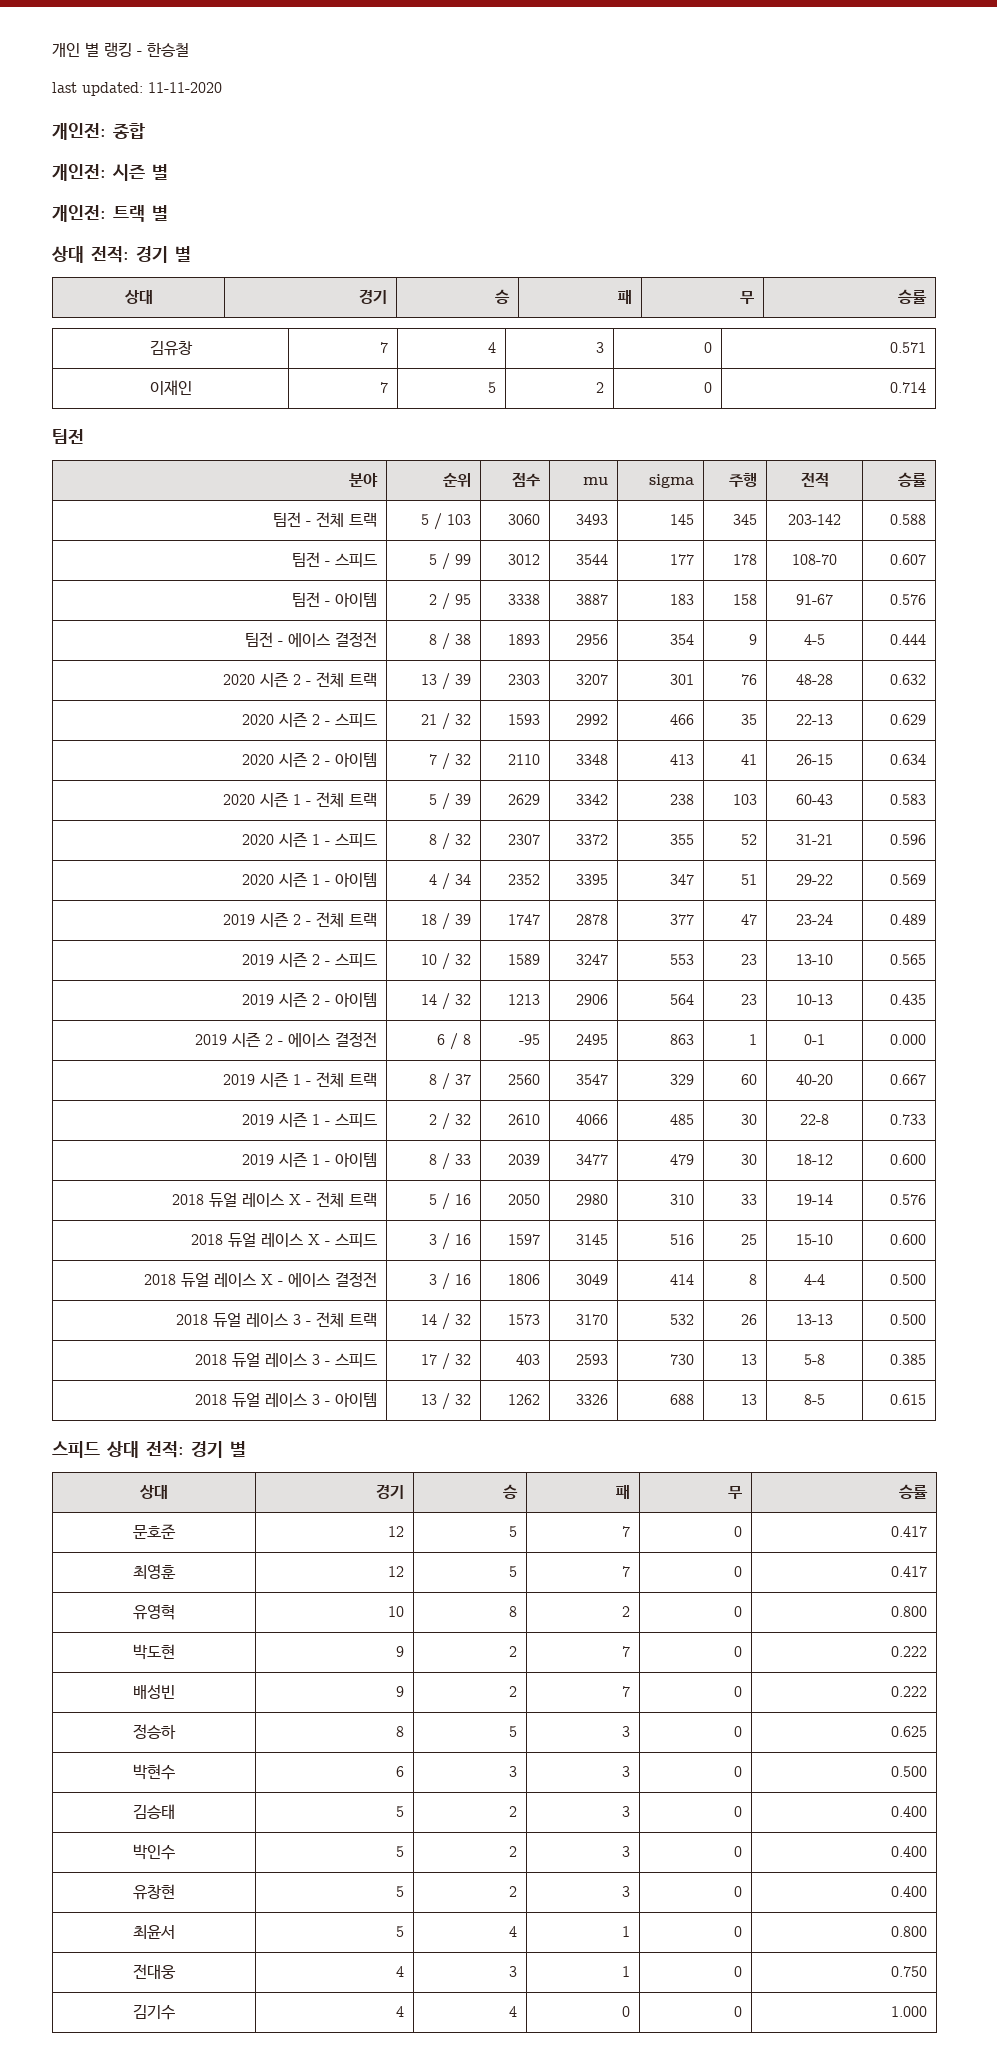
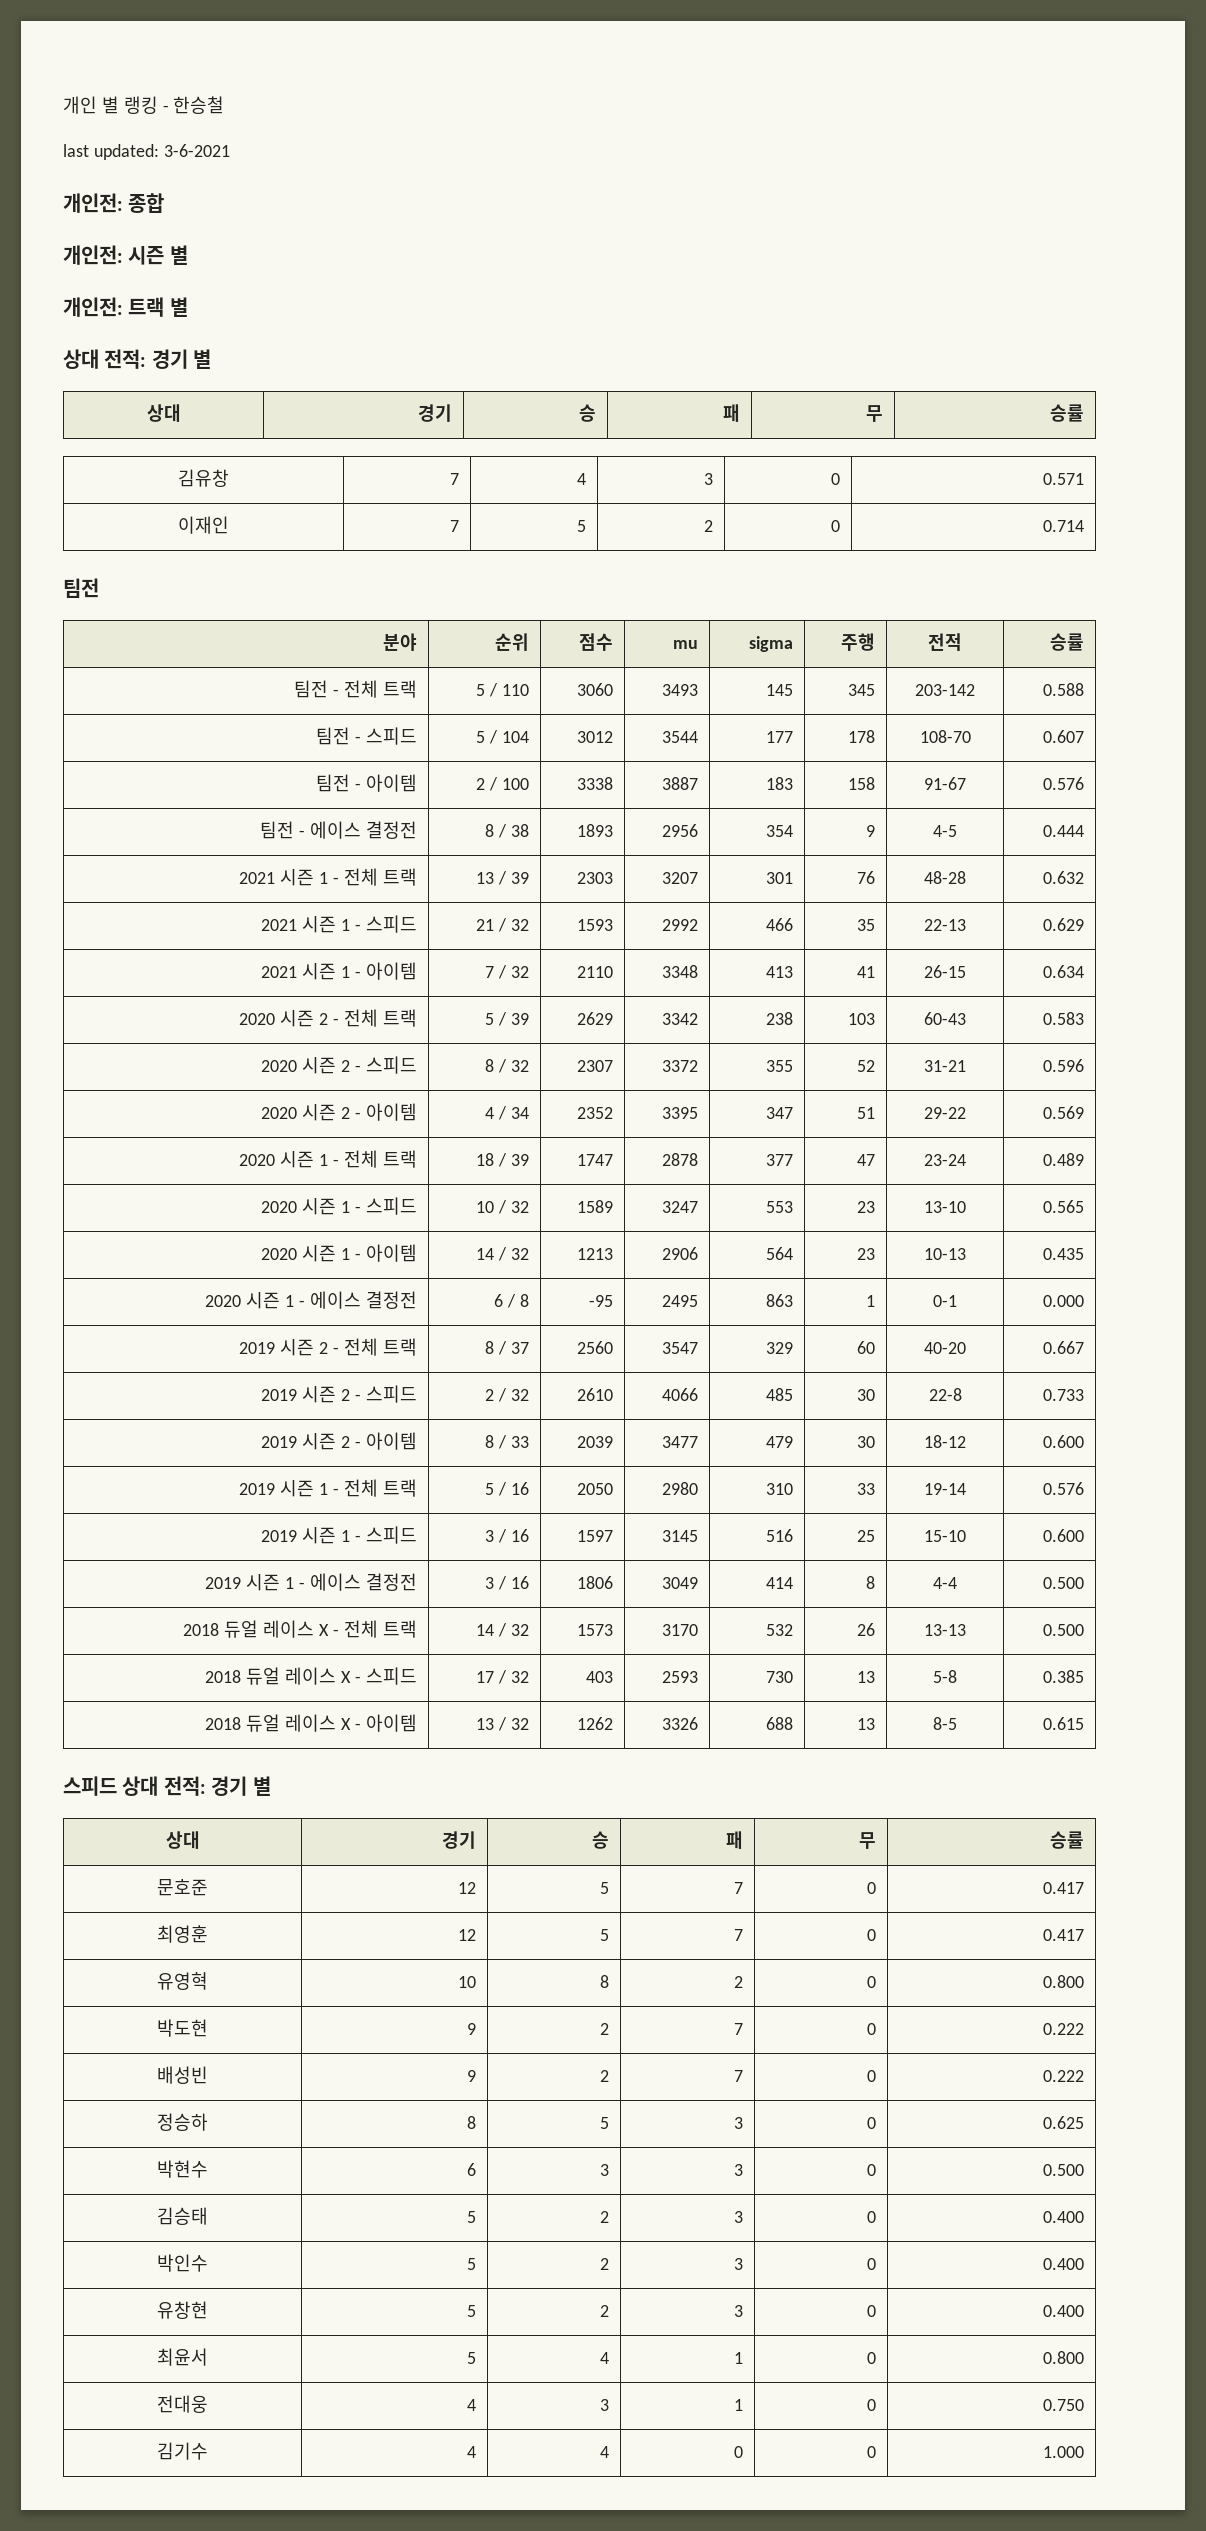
- last updated: 11-11-2020
+ last updated: 3-6-2021
- 팀전 - 전체 트랙 | 5 / 103 | 3060 | 3493 | 145 | 345 | 203-142 | 0.588
+ 팀전 - 전체 트랙 | 5 / 110 | 3060 | 3493 | 145 | 345 | 203-142 | 0.588
- 팀전 - 스피드 | 5 / 99 | 3012 | 3544 | 177 | 178 | 108-70 | 0.607
+ 팀전 - 스피드 | 5 / 104 | 3012 | 3544 | 177 | 178 | 108-70 | 0.607
- 팀전 - 아이템 | 2 / 95 | 3338 | 3887 | 183 | 158 | 91-67 | 0.576
+ 팀전 - 아이템 | 2 / 100 | 3338 | 3887 | 183 | 158 | 91-67 | 0.576
- 2020 시즌 2 - 전체 트랙 | 13 / 39 | 2303 | 3207 | 301 | 76 | 48-28 | 0.632
+ 2021 시즌 1 - 전체 트랙 | 13 / 39 | 2303 | 3207 | 301 | 76 | 48-28 | 0.632
- 2020 시즌 2 - 스피드 | 21 / 32 | 1593 | 2992 | 466 | 35 | 22-13 | 0.629
+ 2021 시즌 1 - 스피드 | 21 / 32 | 1593 | 2992 | 466 | 35 | 22-13 | 0.629
- 2020 시즌 2 - 아이템 | 7 / 32 | 2110 | 3348 | 413 | 41 | 26-15 | 0.634
+ 2021 시즌 1 - 아이템 | 7 / 32 | 2110 | 3348 | 413 | 41 | 26-15 | 0.634
- 2020 시즌 1 - 전체 트랙 | 5 / 39 | 2629 | 3342 | 238 | 103 | 60-43 | 0.583
+ 2020 시즌 2 - 전체 트랙 | 5 / 39 | 2629 | 3342 | 238 | 103 | 60-43 | 0.583
- 2020 시즌 1 - 스피드 | 8 / 32 | 2307 | 3372 | 355 | 52 | 31-21 | 0.596
+ 2020 시즌 2 - 스피드 | 8 / 32 | 2307 | 3372 | 355 | 52 | 31-21 | 0.596
- 2020 시즌 1 - 아이템 | 4 / 34 | 2352 | 3395 | 347 | 51 | 29-22 | 0.569
+ 2020 시즌 2 - 아이템 | 4 / 34 | 2352 | 3395 | 347 | 51 | 29-22 | 0.569
- 2019 시즌 2 - 전체 트랙 | 18 / 39 | 1747 | 2878 | 377 | 47 | 23-24 | 0.489
+ 2020 시즌 1 - 전체 트랙 | 18 / 39 | 1747 | 2878 | 377 | 47 | 23-24 | 0.489
- 2019 시즌 2 - 스피드 | 10 / 32 | 1589 | 3247 | 553 | 23 | 13-10 | 0.565
+ 2020 시즌 1 - 스피드 | 10 / 32 | 1589 | 3247 | 553 | 23 | 13-10 | 0.565
- 2019 시즌 2 - 아이템 | 14 / 32 | 1213 | 2906 | 564 | 23 | 10-13 | 0.435
+ 2020 시즌 1 - 아이템 | 14 / 32 | 1213 | 2906 | 564 | 23 | 10-13 | 0.435
- 2019 시즌 2 - 에이스 결정전 | 6 / 8 | -95 | 2495 | 863 | 1 | 0-1 | 0.000
+ 2020 시즌 1 - 에이스 결정전 | 6 / 8 | -95 | 2495 | 863 | 1 | 0-1 | 0.000
- 2019 시즌 1 - 전체 트랙 | 8 / 37 | 2560 | 3547 | 329 | 60 | 40-20 | 0.667
+ 2019 시즌 2 - 전체 트랙 | 8 / 37 | 2560 | 3547 | 329 | 60 | 40-20 | 0.667
- 2019 시즌 1 - 스피드 | 2 / 32 | 2610 | 4066 | 485 | 30 | 22-8 | 0.733
+ 2019 시즌 2 - 스피드 | 2 / 32 | 2610 | 4066 | 485 | 30 | 22-8 | 0.733
- 2019 시즌 1 - 아이템 | 8 / 33 | 2039 | 3477 | 479 | 30 | 18-12 | 0.600
+ 2019 시즌 2 - 아이템 | 8 / 33 | 2039 | 3477 | 479 | 30 | 18-12 | 0.600
- 2018 듀얼 레이스 X - 전체 트랙 | 5 / 16 | 2050 | 2980 | 310 | 33 | 19-14 | 0.576
+ 2019 시즌 1 - 전체 트랙 | 5 / 16 | 2050 | 2980 | 310 | 33 | 19-14 | 0.576
- 2018 듀얼 레이스 X - 스피드 | 3 / 16 | 1597 | 3145 | 516 | 25 | 15-10 | 0.600
+ 2019 시즌 1 - 스피드 | 3 / 16 | 1597 | 3145 | 516 | 25 | 15-10 | 0.600
- 2018 듀얼 레이스 X - 에이스 결정전 | 3 / 16 | 1806 | 3049 | 414 | 8 | 4-4 | 0.500
+ 2019 시즌 1 - 에이스 결정전 | 3 / 16 | 1806 | 3049 | 414 | 8 | 4-4 | 0.500
- 2018 듀얼 레이스 3 - 전체 트랙 | 14 / 32 | 1573 | 3170 | 532 | 26 | 13-13 | 0.500
+ 2018 듀얼 레이스 X - 전체 트랙 | 14 / 32 | 1573 | 3170 | 532 | 26 | 13-13 | 0.500
- 2018 듀얼 레이스 3 - 스피드 | 17 / 32 | 403 | 2593 | 730 | 13 | 5-8 | 0.385
+ 2018 듀얼 레이스 X - 스피드 | 17 / 32 | 403 | 2593 | 730 | 13 | 5-8 | 0.385
- 2018 듀얼 레이스 3 - 아이템 | 13 / 32 | 1262 | 3326 | 688 | 13 | 8-5 | 0.615
+ 2018 듀얼 레이스 X - 아이템 | 13 / 32 | 1262 | 3326 | 688 | 13 | 8-5 | 0.615

